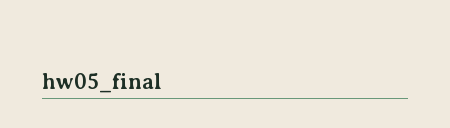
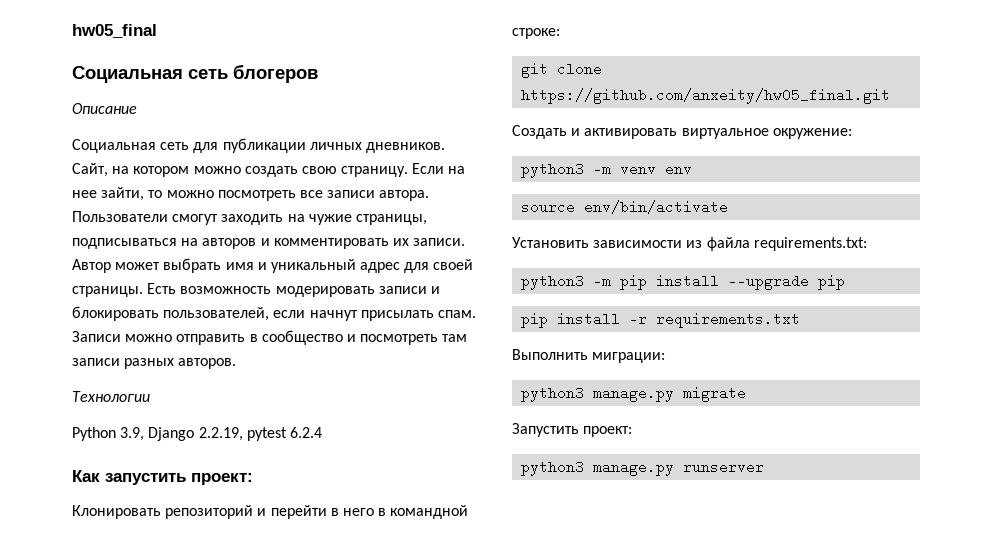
+ Социальная сеть блогеров
+ Описание
+ Социальная сеть для публикации личных дневников. Сайт, на котором можно создать свою страницу. Если на нее зайти, то можно посмотреть все записи автора. Пользователи смогут заходить на чужие страницы, подписываться на авторов и комментировать их записи. Автор может выбрать имя и уникальный адрес для своей страницы. Есть возможность модерировать записи и блокировать пользователей, если начнут присылать спам. Записи можно отправить в сообщество и посмотреть там записи разных авторов.
+ Технологии
+ Python 3.9, Django 2.2.19, pytest 6.2.4
+ Как запустить проект:
+ Клонировать репозиторий и перейти в него в командной строке:
+ git clone https://github.com/anxeity/hw05_final.git
+ Cоздать и активировать виртуальное окружение:
+ python3 -m venv env
+ source env/bin/activate
+ Установить зависимости из файла requirements.txt:
+ python3 -m pip install --upgrade pip
+ pip install -r requirements.txt
+ Выполнить миграции:
+ python3 manage.py migrate
+ Запустить проект:
+ python3 manage.py runserver

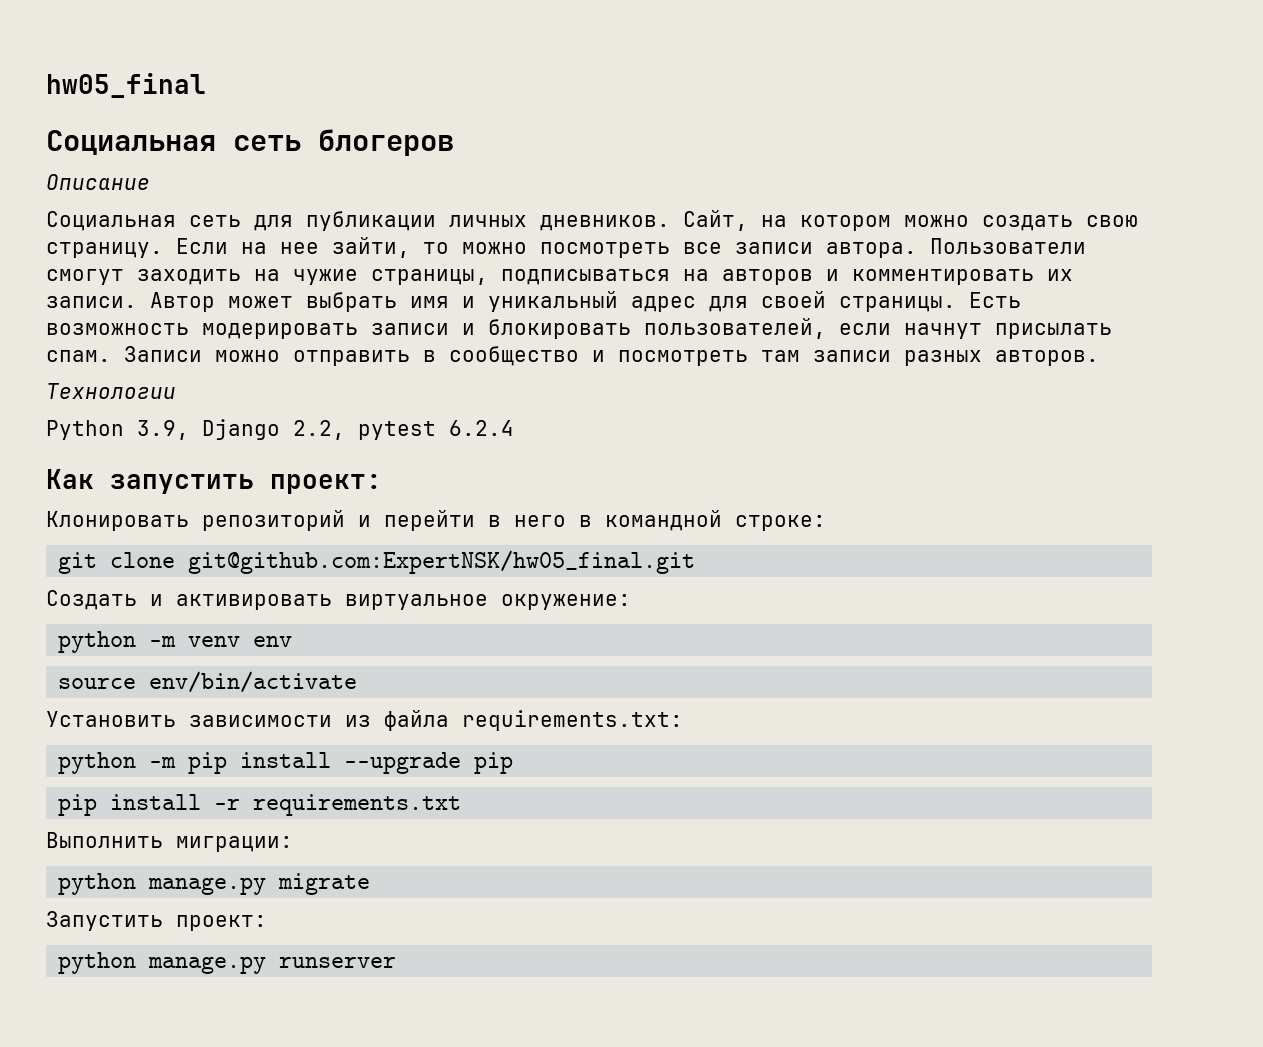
- Python 3.9, Django 2.2.19, pytest 6.2.4
+ Python 3.9, Django 2.2, pytest 6.2.4
- git clone https://github.com/anxeity/hw05_final.git
+ git clone git@github.com:ExpertNSK/hw05_final.git
- python3 -m venv env
+ python -m venv env
- python3 -m pip install --upgrade pip
+ python -m pip install --upgrade pip
- python3 manage.py migrate
+ python manage.py migrate
- python3 manage.py runserver
+ python manage.py runserver

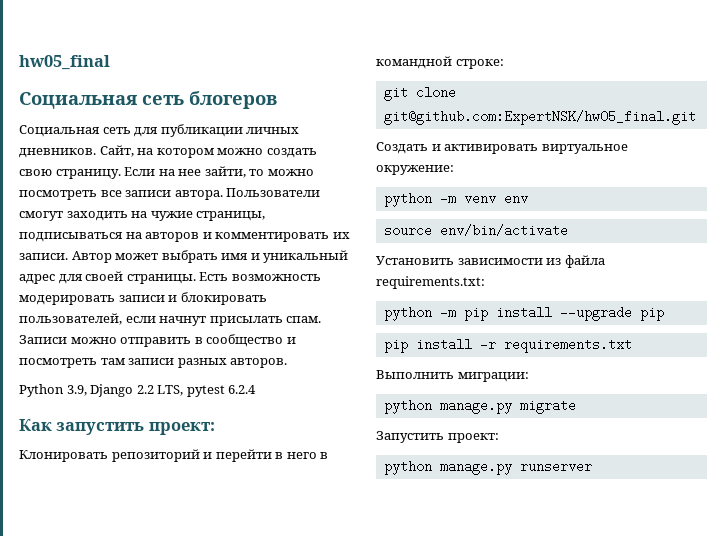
- Описание
- Технологии
- Python 3.9, Django 2.2, pytest 6.2.4
+ Python 3.9, Django 2.2 LTS, pytest 6.2.4

